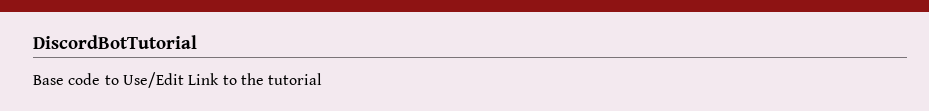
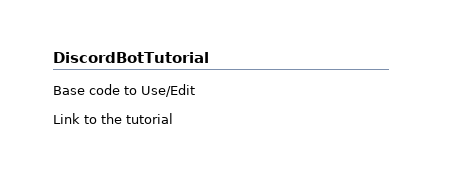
- Base code to Use/Edit Link to the tutorial
+ Base code to Use/Edit
+ Link to the tutorial

